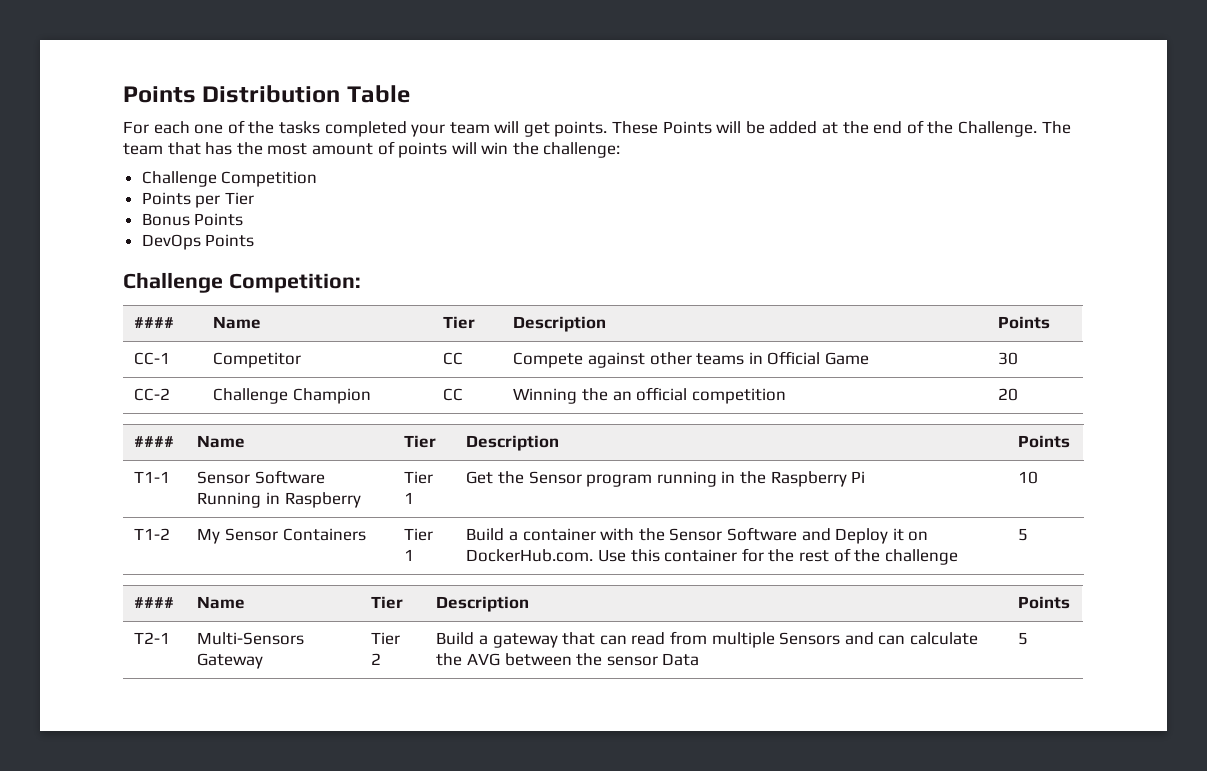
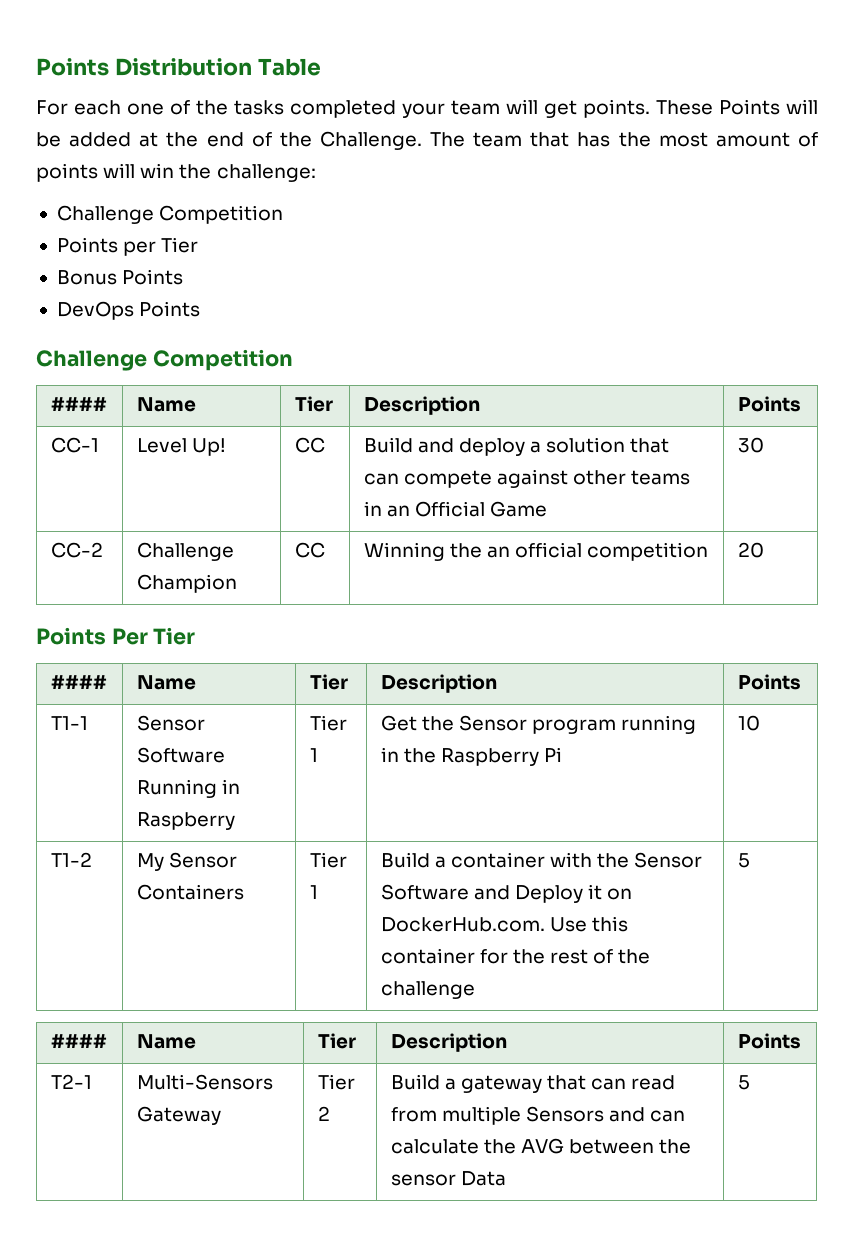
  DevOps Points
- Challenge Competition:
+ Challenge Competition
- CC-1 | Competitor | CC | Compete against other teams in Official Game | 30
+ CC-1 | Level Up! | CC | Build and deploy a solution that can compete against other teams in an Official Game | 30
+ Points Per Tier

